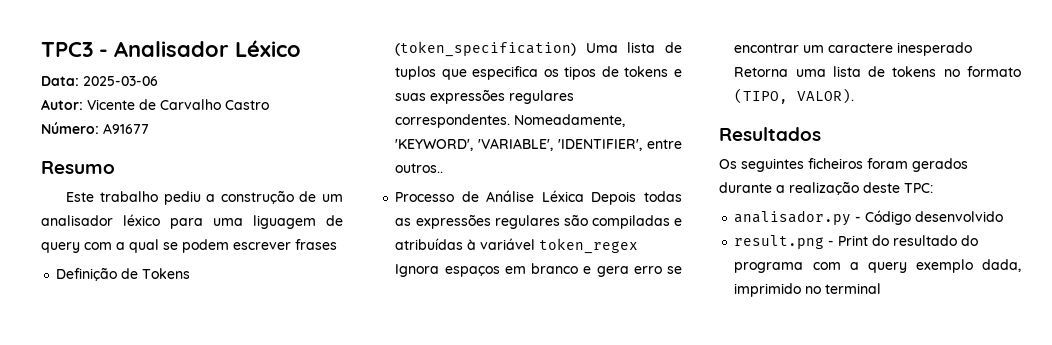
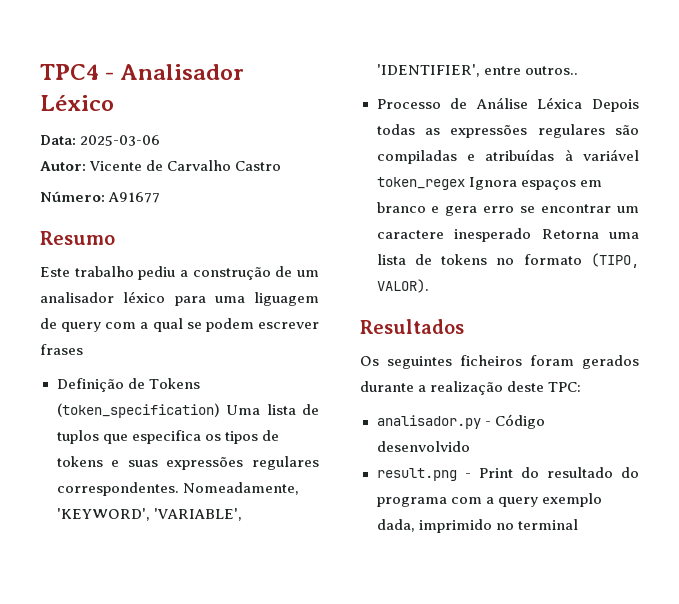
- TPC3 - Analisador Léxico
+ TPC4 - Analisador Léxico

